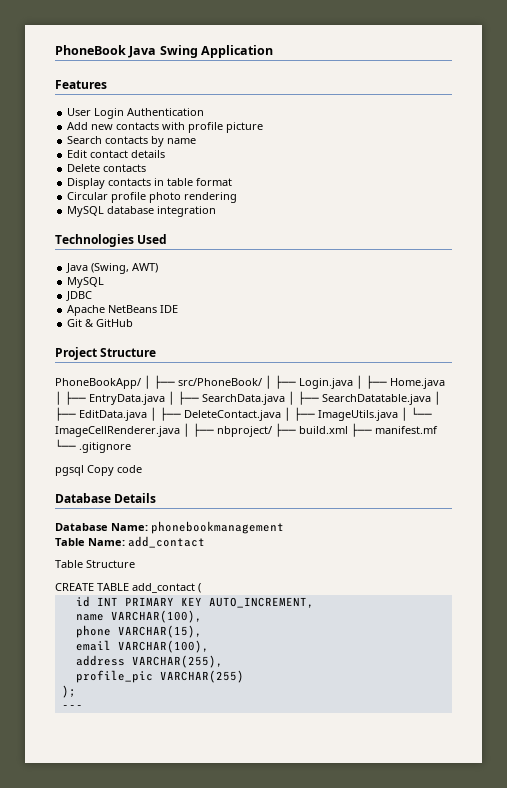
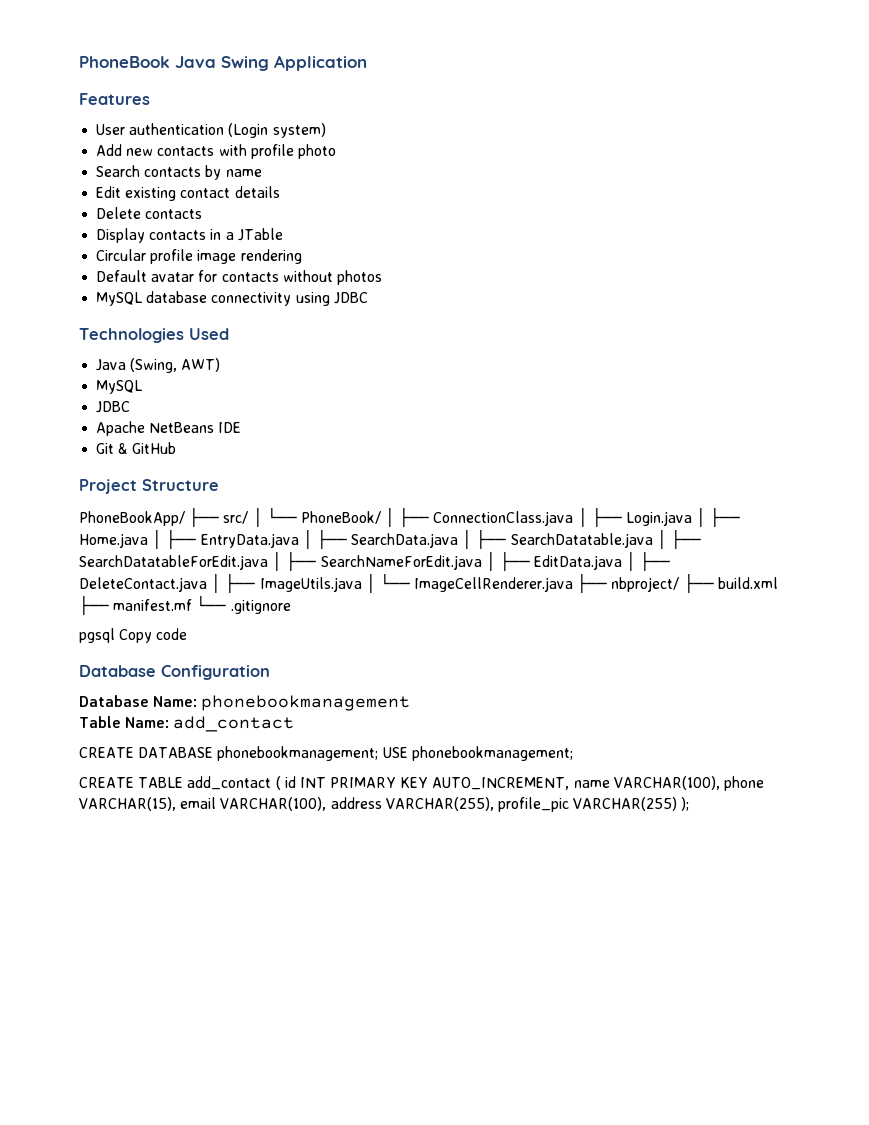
- User Login Authentication
+ User authentication (Login system)
- Add new contacts with profile picture
+ Add new contacts with profile photo
- Edit contact details
+ Edit existing contact details
- Display contacts in table format
+ Display contacts in a JTable
- Circular profile photo rendering
+ Circular profile image rendering
+ Default avatar for contacts without photos
- MySQL database integration
+ MySQL database connectivity using JDBC
- PhoneBookApp/ │ ├── src/PhoneBook/ │ ├── Login.java │ ├── Home.java │ ├── EntryData.java │ ├── SearchData.java │ ├── SearchDatatable.java │ ├── EditData.java │ ├── DeleteContact.java │ ├── ImageUtils.java │ └── ImageCellRenderer.java │ ├── nbproject/ ├── build.xml ├── manifest.mf └── .gitignore
+ PhoneBookApp/ ├── src/ │ └── PhoneBook/ │ ├── ConnectionClass.java │ ├── Login.java │ ├── Home.java │ ├── EntryData.java │ ├── SearchData.java │ ├── SearchDatatable.java │ ├── SearchDatatableForEdit.java │ ├── SearchNameForEdit.java │ ├── EditData.java │ ├── DeleteContact.java │ ├── ImageUtils.java │ └── ImageCellRenderer.java ├── nbproject/ ├── build.xml ├── manifest.mf └── .gitignore
- Database Details
+ Database Configuration
- Table Structure
+ CREATE DATABASE phonebookmanagement; USE phonebookmanagement;
- CREATE TABLE add_contact (
- id INT PRIMARY KEY AUTO_INCREMENT,
- name VARCHAR(100),
- phone VARCHAR(15),
- email VARCHAR(100),
- address VARCHAR(255),
- profile_pic VARCHAR(255)
- );
+ CREATE TABLE add_contact ( id INT PRIMARY KEY AUTO_INCREMENT, name VARCHAR(100), phone VARCHAR(15), email VARCHAR(100), address VARCHAR(255), profile_pic VARCHAR(255) );
- ---

